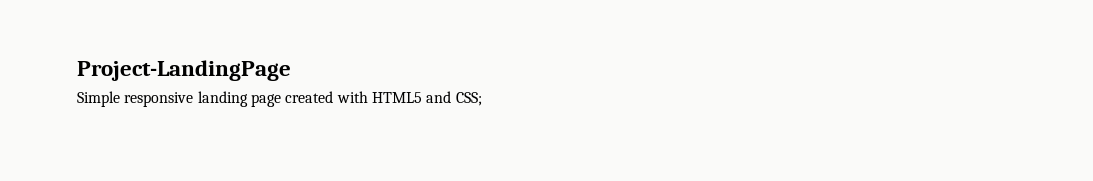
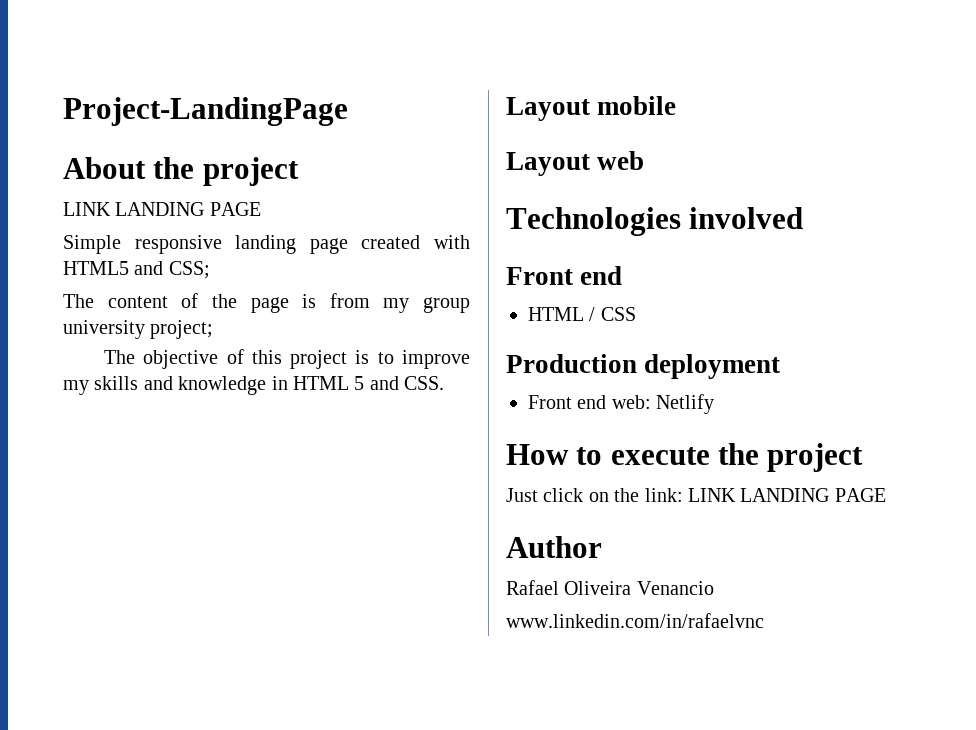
+ About the project
+ LINK LANDING PAGE
+ The content of the page is from my group university project;
+ The objective of this project is to improve my skills and knowledge in HTML 5 and CSS.
+ Layout mobile
+ Layout web
+ Technologies involved
+ Front end
+ HTML / CSS
+ Production deployment
+ Front end web: Netlify
+ How to execute the project
+ Just click on the link: LINK LANDING PAGE
+ Author
+ Rafael Oliveira Venancio
+ www.linkedin.com/in/rafaelvnc

